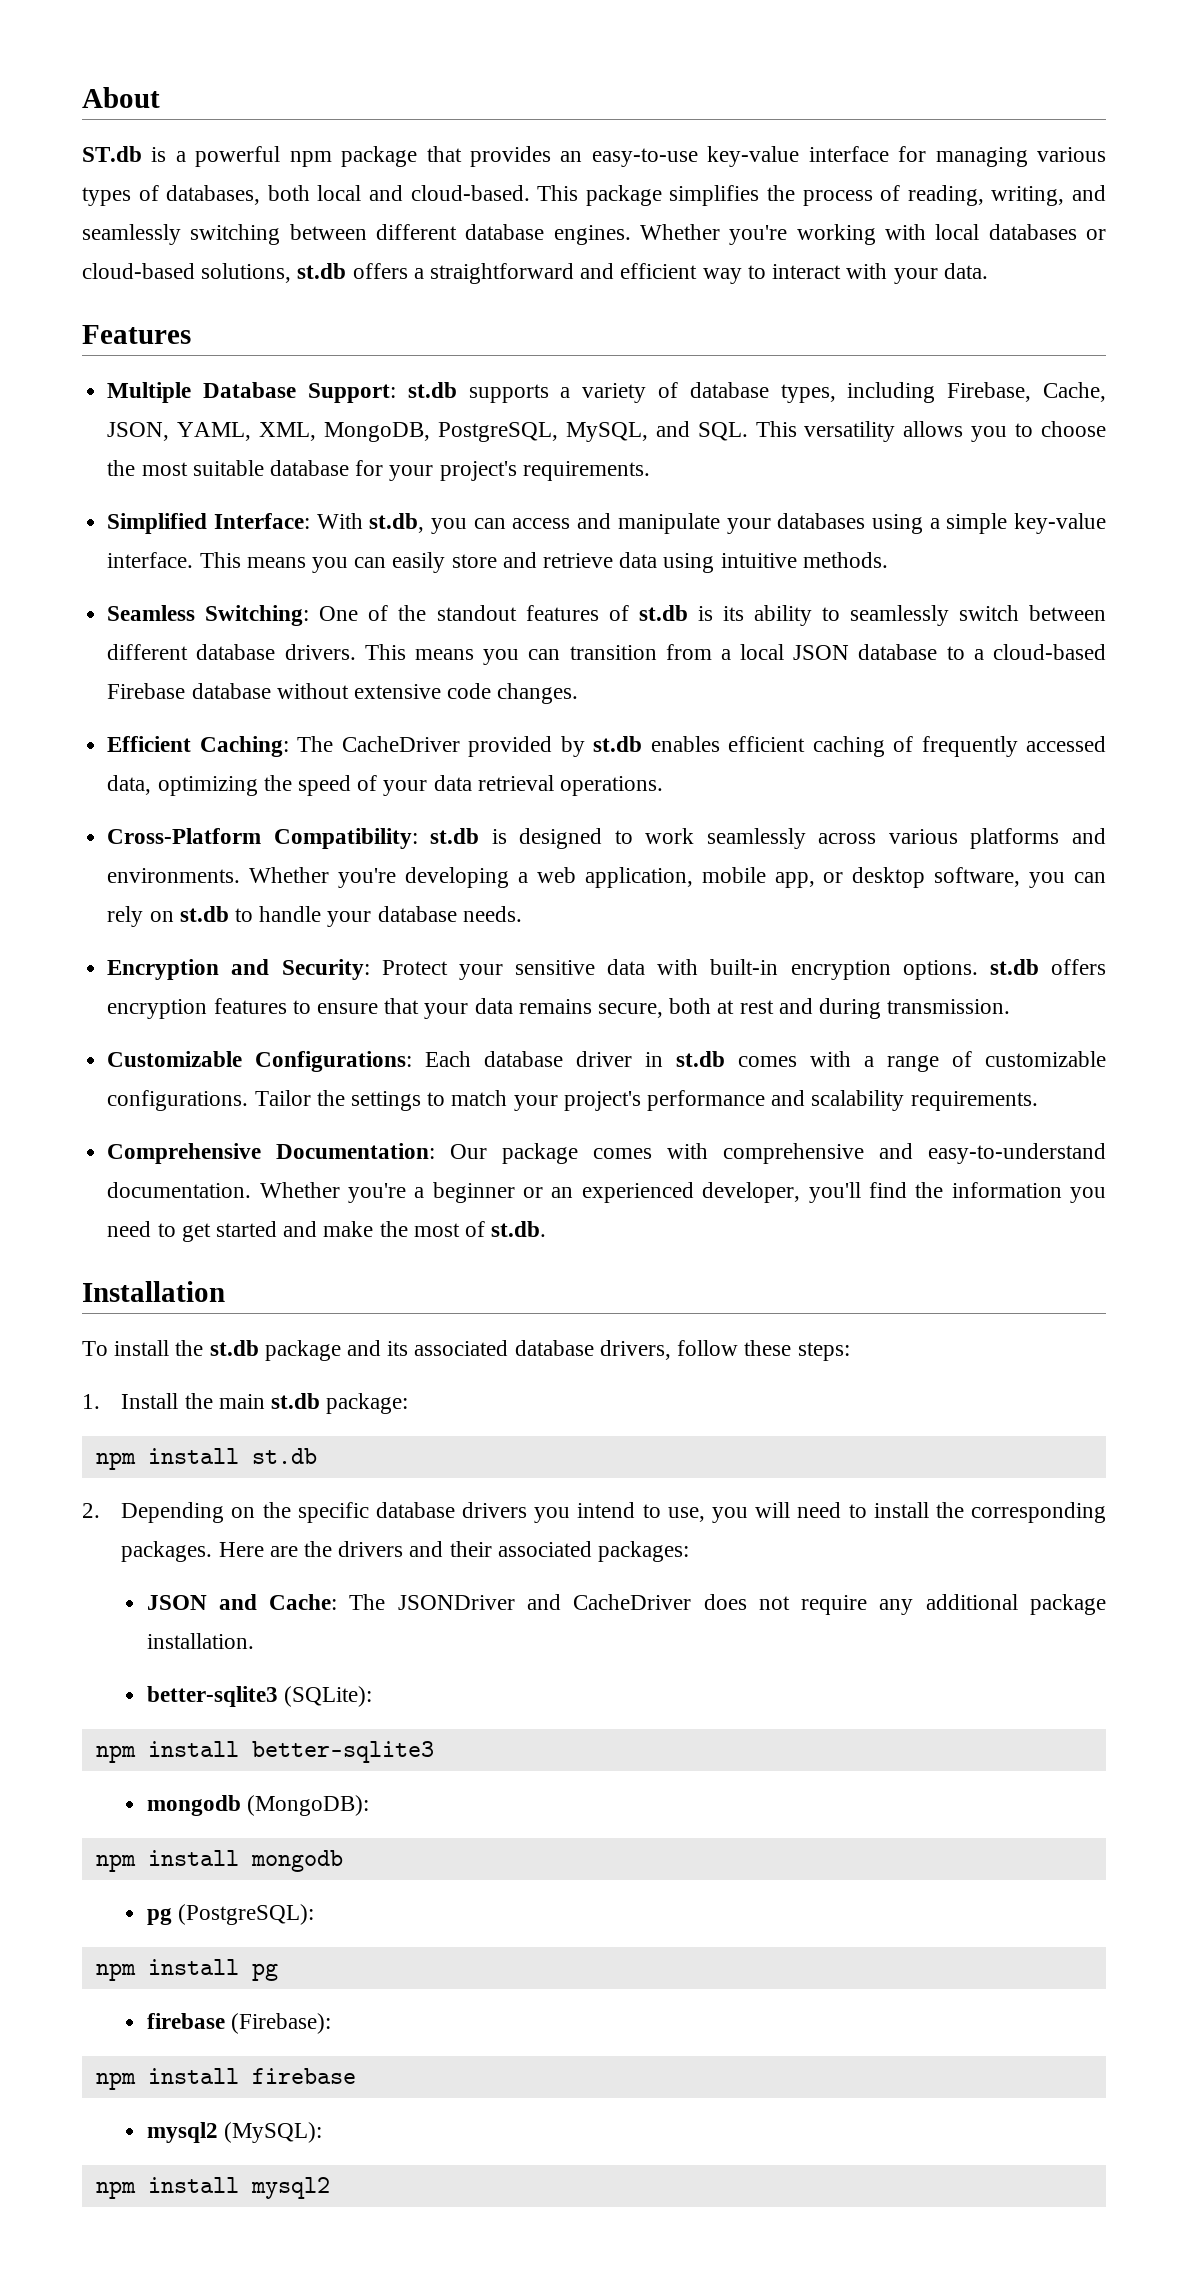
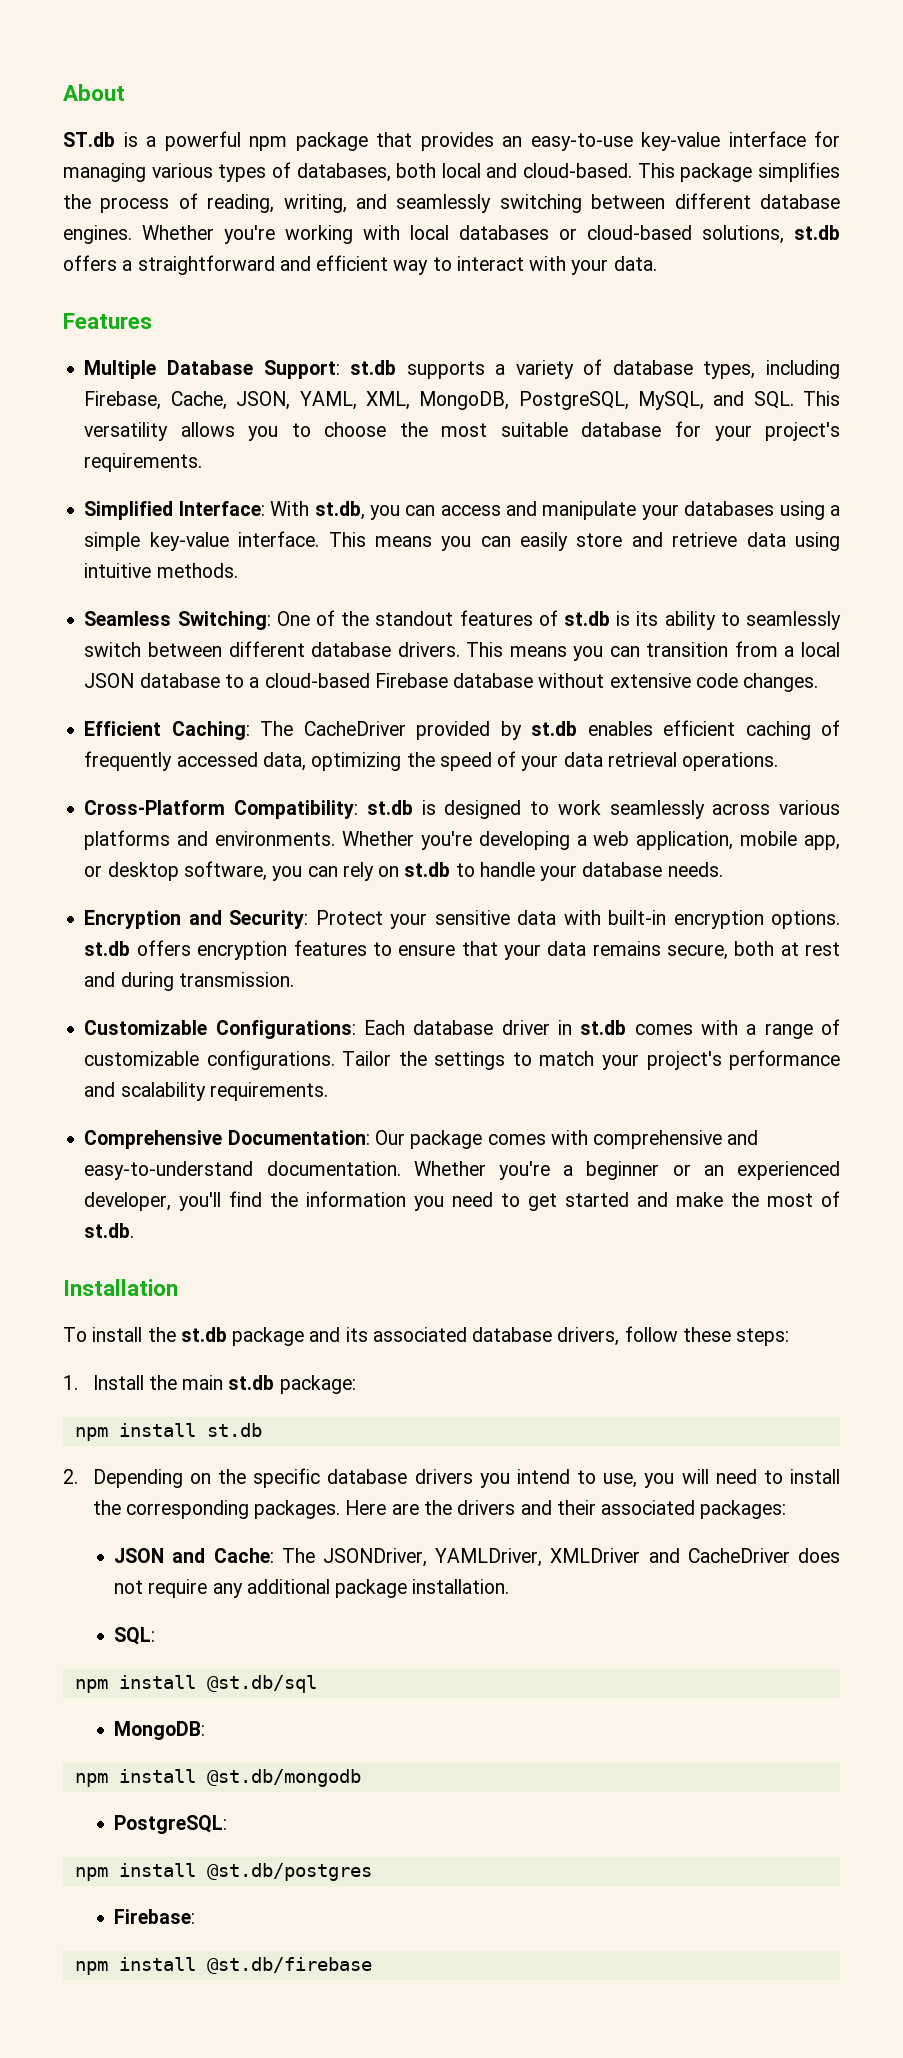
- JSON and Cache: The JSONDriver and CacheDriver does not require any additional package installation.
+ JSON and Cache: The JSONDriver, YAMLDriver, XMLDriver and CacheDriver does not require any additional package installation.
- better-sqlite3 (SQLite):
- npm install better-sqlite3
- mongodb (MongoDB):
- npm install mongodb
- pg (PostgreSQL):
- npm install pg
- firebase (Firebase):
- npm install firebase
- mysql2 (MySQL):
- npm install mysql2
+ SQL:
+ npm install @st.db/sql
+ MongoDB:
+ npm install @st.db/mongodb
+ PostgreSQL:
+ npm install @st.db/postgres
+ Firebase:
+ npm install @st.db/firebase

